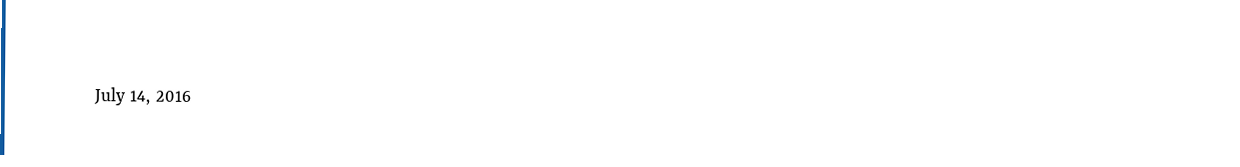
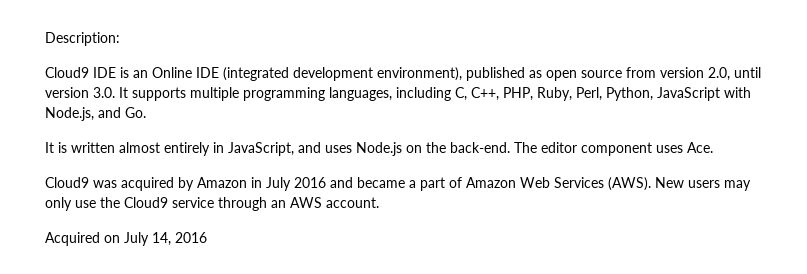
- July 14, 2016
+ Description:
+ Cloud9 IDE is an Online IDE (integrated development environment), published as open source from version 2.0, until version 3.0. It supports multiple programming languages, including C, C++, PHP, Ruby, Perl, Python, JavaScript with Node.js, and Go.
+ It is written almost entirely in JavaScript, and uses Node.js on the back-end. The editor component uses Ace.
+ Cloud9 was acquired by Amazon in July 2016 and became a part of Amazon Web Services (AWS). New users may only use the Cloud9 service through an AWS account.
+ Acquired on July 14, 2016

